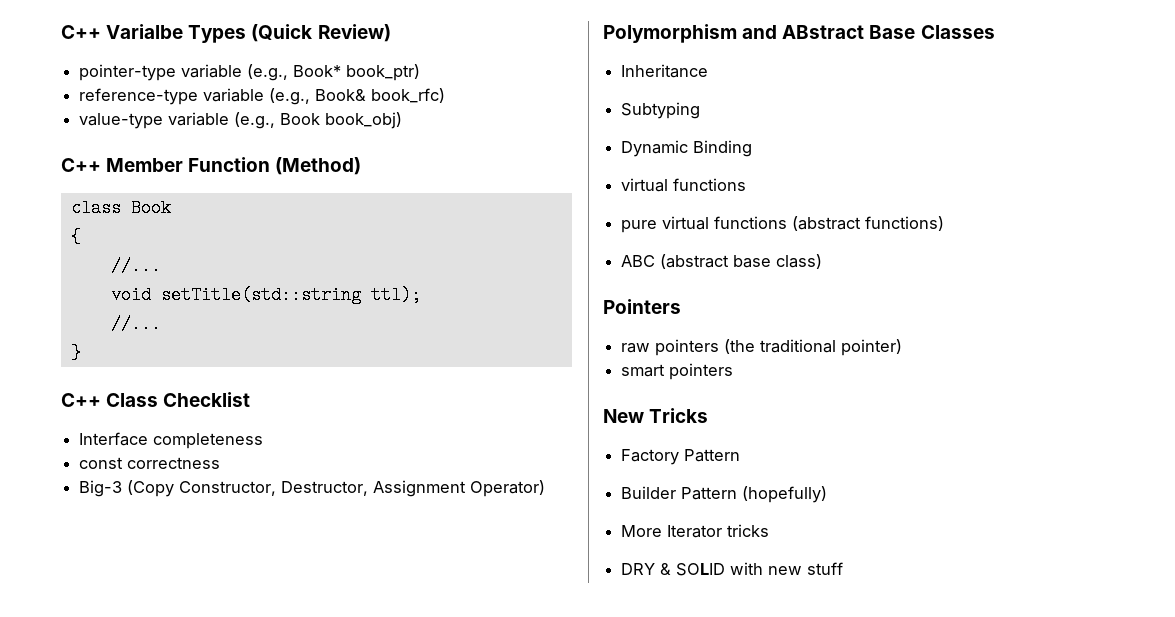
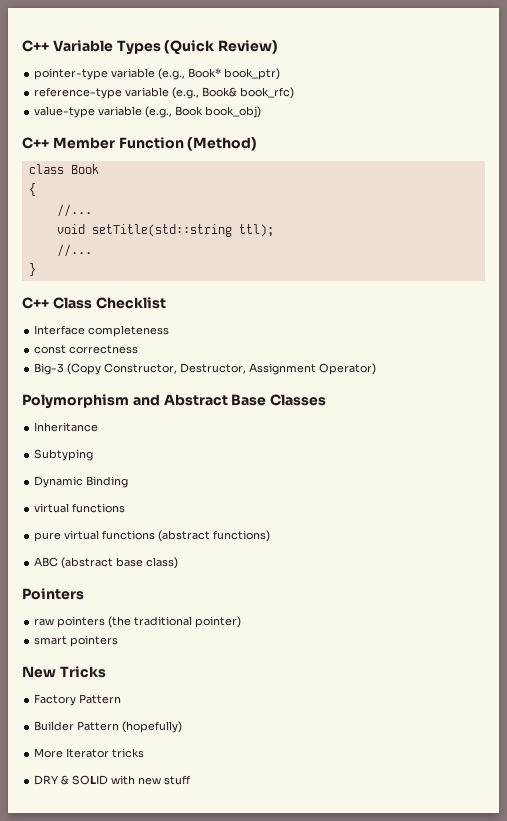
- C++ Varialbe Types (Quick Review)
+ C++ Variable Types (Quick Review)
- Polymorphism and ABstract Base Classes
+ Polymorphism and Abstract Base Classes

